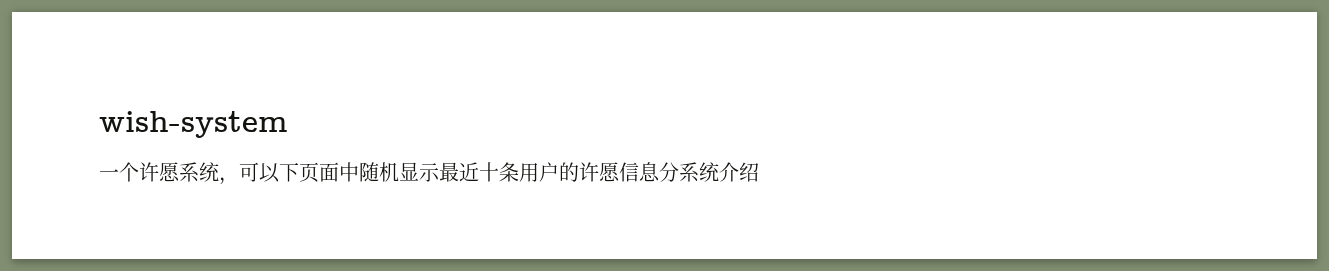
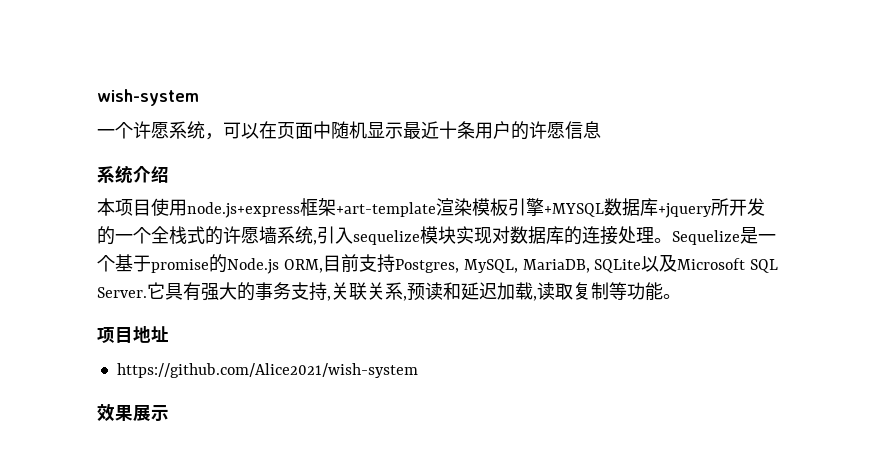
- 一个许愿系统，可以下页面中随机显示最近十条用户的许愿信息分系统介绍
+ 一个许愿系统，可以在页面中随机显示最近十条用户的许愿信息
+ 系统介绍
+ 本项目使用node.js+express框架+art-template渲染模板引擎+MYSQL数据库+jquery所开发的一个全栈式的许愿墙系统,引入sequelize模块实现对数据库的连接处理。Sequelize是一个基于promise的Node.js ORM,目前支持Postgres, MySQL, MariaDB, SQLite以及Microsoft SQL Server.它具有强大的事务支持,关联关系,预读和延迟加载,读取复制等功能。
+ 项目地址
+ https://github.com/Alice2021/wish-system
+ 效果展示

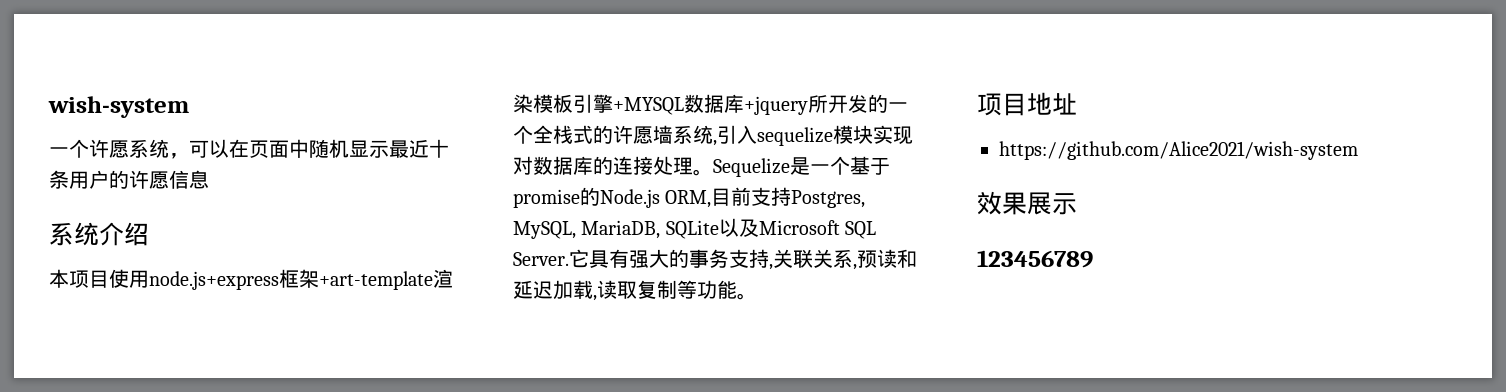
+ 123456789

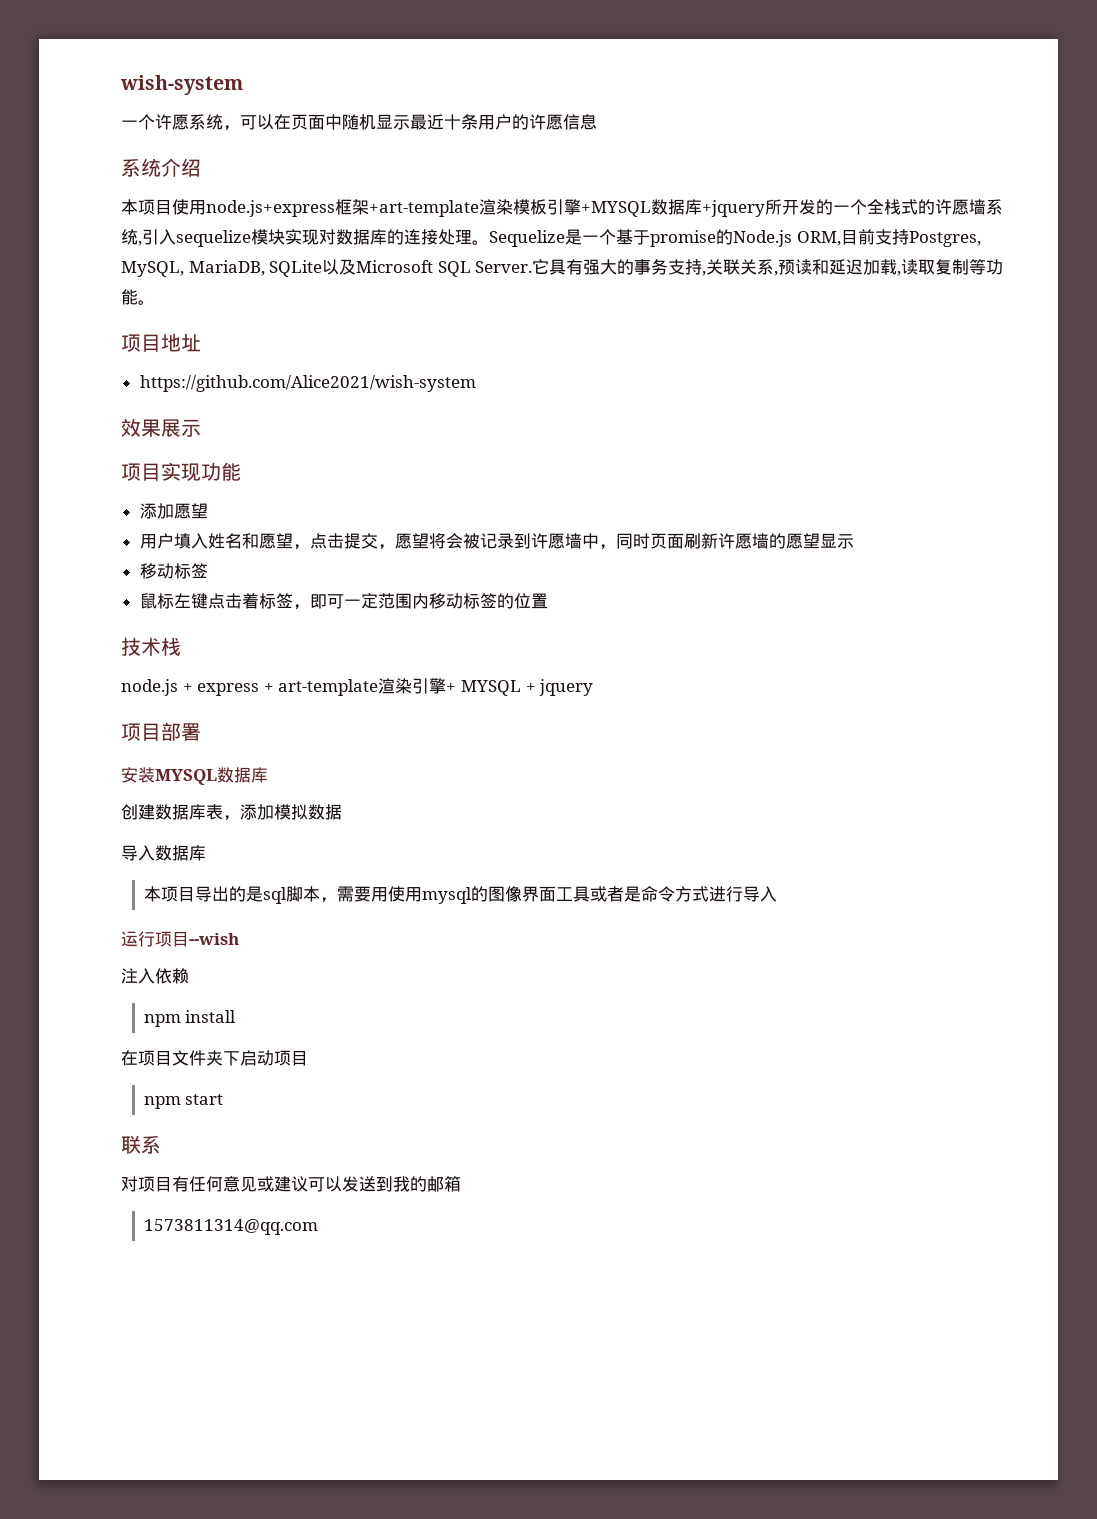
- 123456789
+ 项目实现功能
+ 添加愿望
+ 用户填入姓名和愿望，点击提交，愿望将会被记录到许愿墙中，同时页面刷新许愿墙的愿望显示
+ 移动标签
+ 鼠标左键点击着标签，即可一定范围内移动标签的位置
+ 技术栈
+ node.js + express + art-template渲染引擎+ MYSQL + jquery
+ 项目部署
+ 安装MYSQL数据库
+ 创建数据库表，添加模拟数据
+ 导入数据库
+ 本项目导出的是sql脚本，需要用使用mysql的图像界面工具或者是命令方式进行导入
+ 运行项目--wish
+ 注入依赖
+ npm install
+ 在项目文件夹下启动项目
+ npm start
+ 联系
+ 对项目有任何意见或建议可以发送到我的邮箱
+ 1573811314@qq.com

